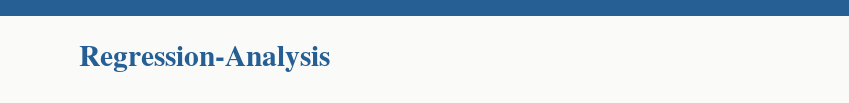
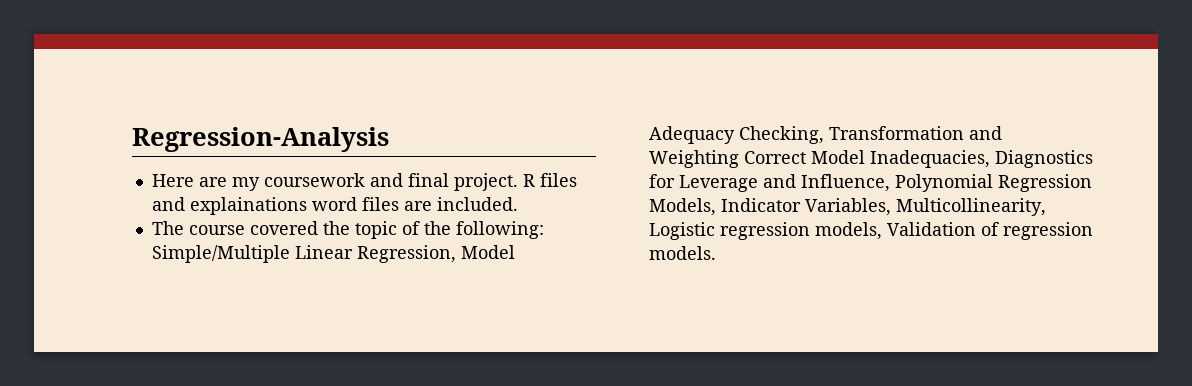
+ Here are my coursework and final project. R files and explainations word files are included.
+ The course covered the topic of the following: Simple/Multiple Linear Regression, Model Adequacy Checking, Transformation and Weighting Correct Model Inadequacies, Diagnostics for Leverage and Influence, Polynomial Regression Models, Indicator Variables, Multicollinearity, Logistic regression models, Validation of regression models.

